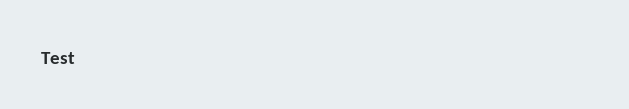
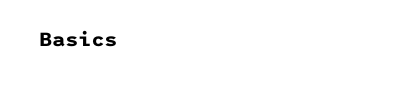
- Test
+ Basics

